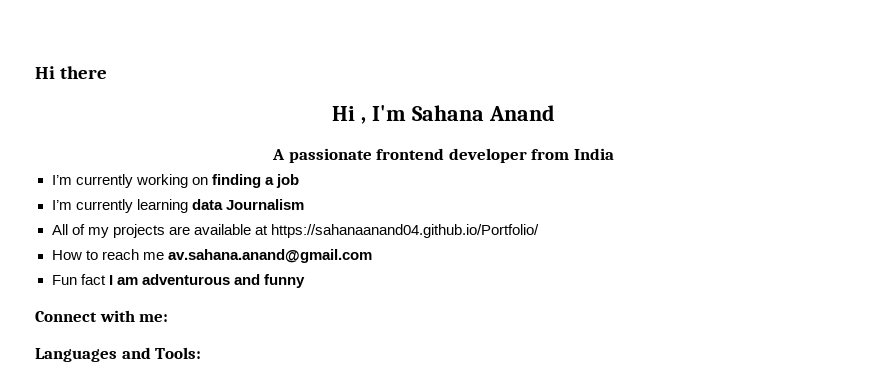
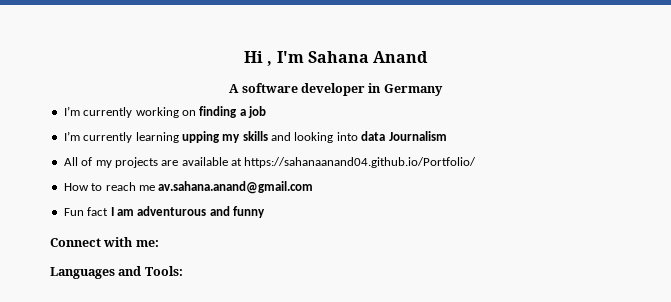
- Hi there
- A passionate frontend developer from India
+ A software developer in Germany
- I’m currently learning data Journalism
+ I’m currently learning upping my skills and looking into data Journalism

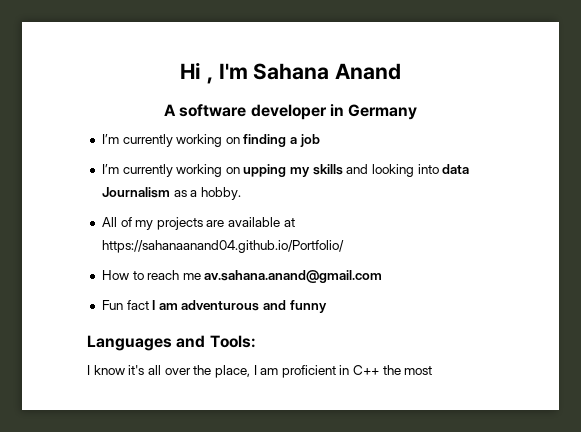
- I’m currently learning upping my skills and looking into data Journalism
+ I’m currently working on upping my skills and looking into data Journalism as a hobby.
- Connect with me:
+ I know it's all over the place, I am proficient in C++ the most

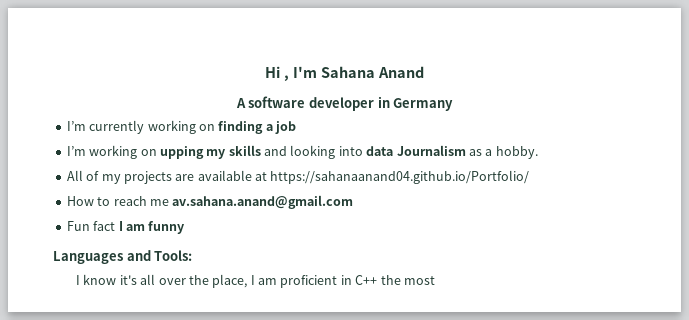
- I’m currently working on upping my skills and looking into data Journalism as a hobby.
+ I’m working on upping my skills and looking into data Journalism as a hobby.
- Fun fact I am adventurous and funny
+ Fun fact I am funny

